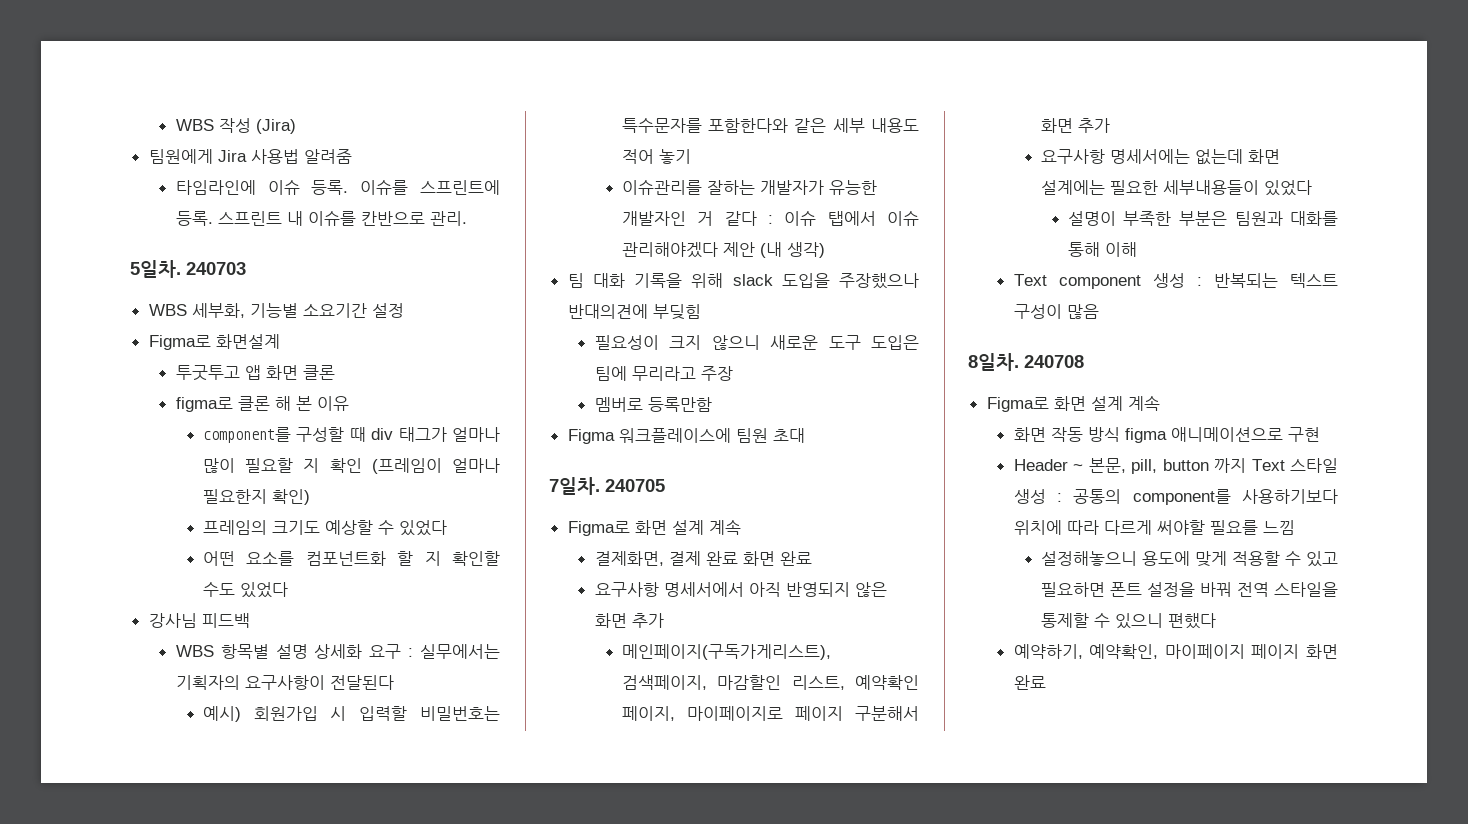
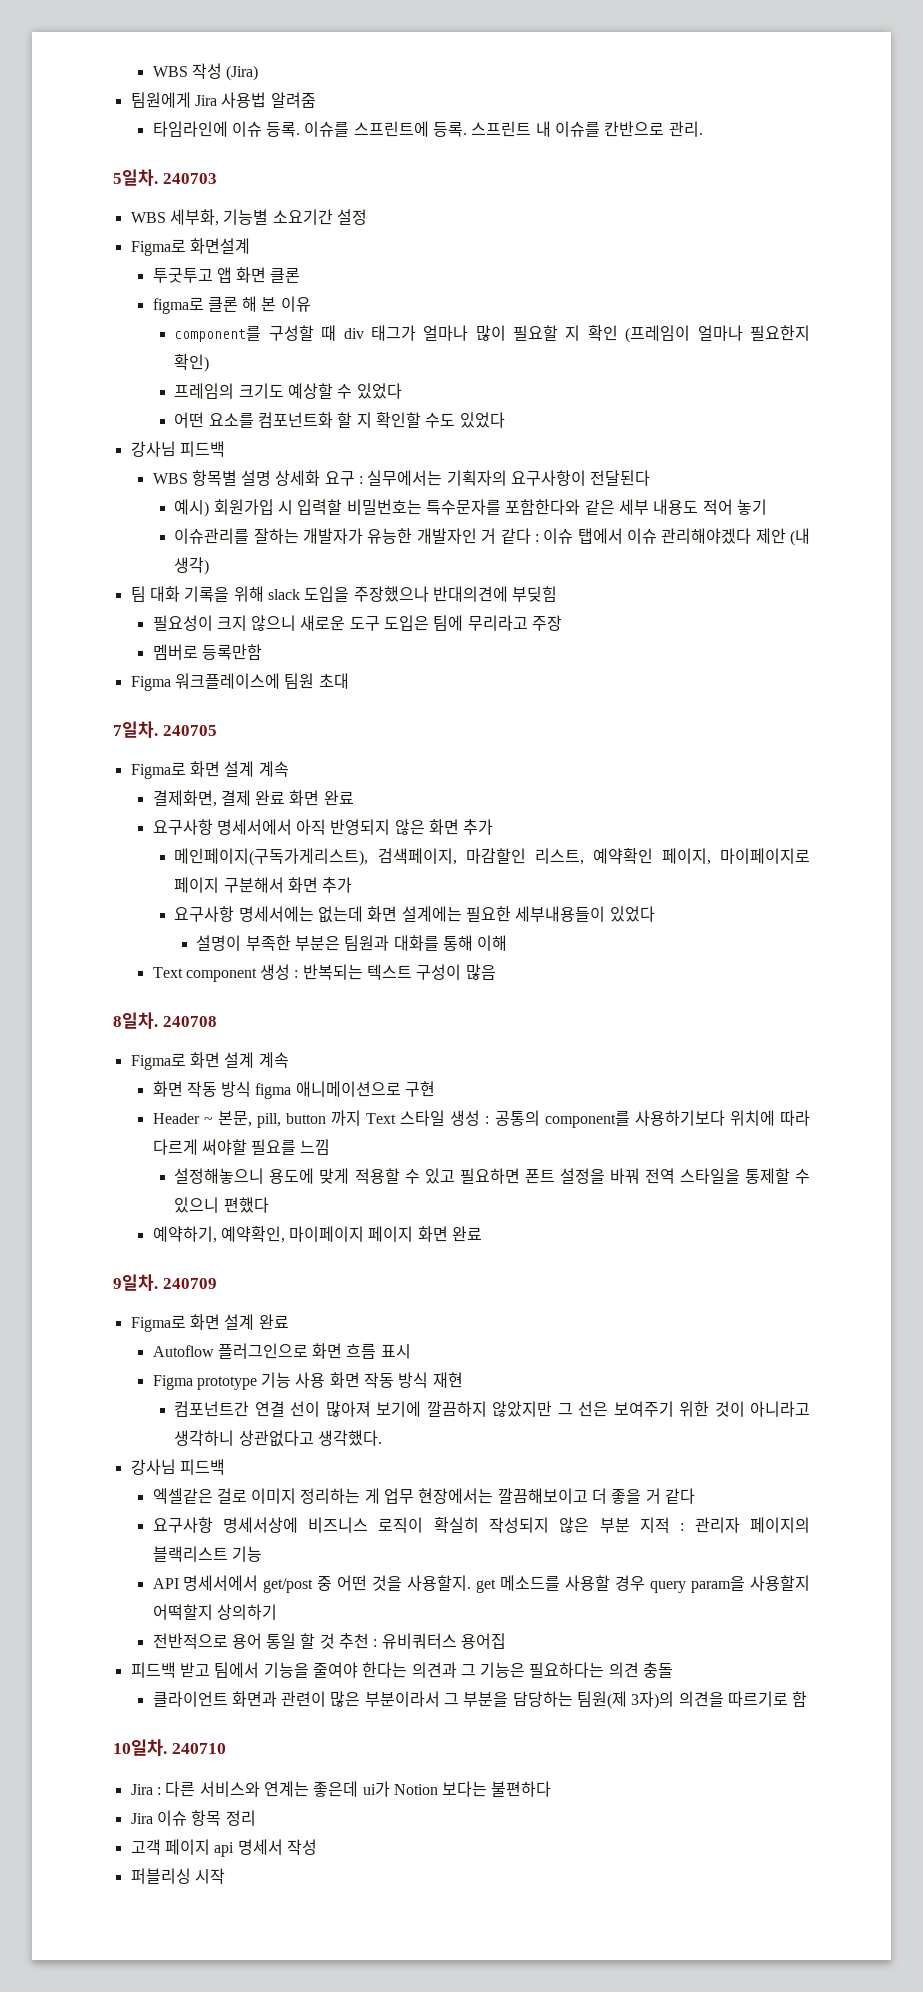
+ 9일차. 240709
+ Figma로 화면 설계 완료
+ Autoflow 플러그인으로 화면 흐름 표시
+ Figma prototype 기능 사용 화면 작동 방식 재현
+ 컴포넌트간 연결 선이 많아져 보기에 깔끔하지 않았지만 그 선은 보여주기 위한 것이 아니라고 생각하니 상관없다고 생각했다.
+ 강사님 피드백
+ 엑셀같은 걸로 이미지 정리하는 게 업무 현장에서는 깔끔해보이고 더 좋을 거 같다
+ 요구사항 명세서상에 비즈니스 로직이 확실히 작성되지 않은 부분 지적 : 관리자 페이지의 블랙리스트 기능
+ API 명세서에서 get/post 중 어떤 것을 사용할지. get 메소드를 사용할 경우 query param을 사용할지 어떡할지 상의하기
+ 전반적으로 용어 통일 할 것 추천 : 유비쿼터스 용어집
+ 피드백 받고 팀에서 기능을 줄여야 한다는 의견과 그 기능은 필요하다는 의견 충돌
+ 클라이언트 화면과 관련이 많은 부분이라서 그 부분을 담당하는 팀원(제 3자)의 의견을 따르기로 함
+ 10일차. 240710
+ Jira : 다른 서비스와 연계는 좋은데 ui가 Notion 보다는 불편하다
+ Jira 이슈 항목 정리
+ 고객 페이지 api 명세서 작성
+ 퍼블리싱 시작

